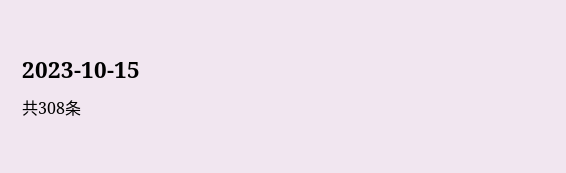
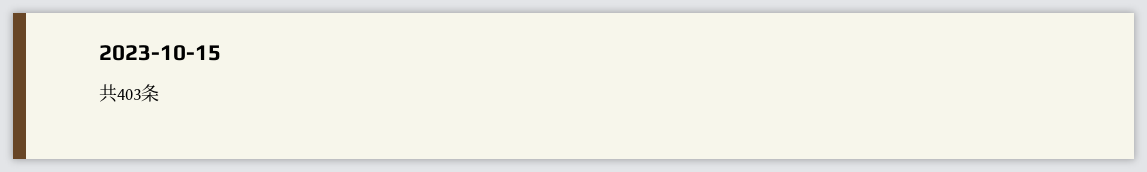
- 共308条
+ 共403条

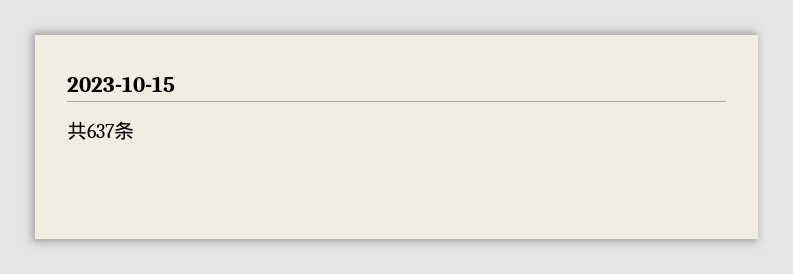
- 共403条
+ 共637条

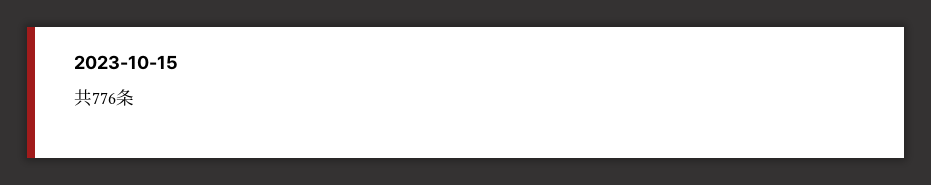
- 共637条
+ 共776条

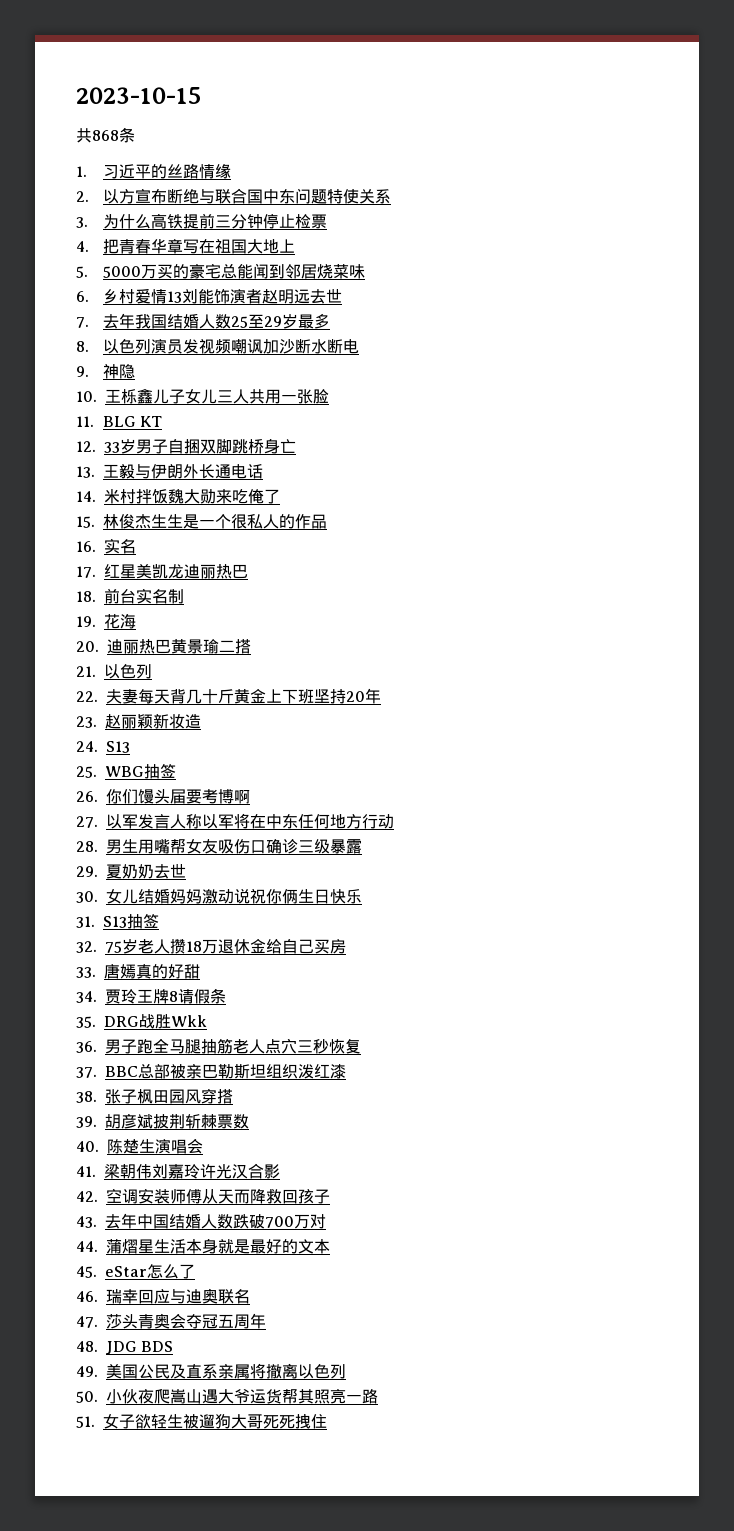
- 共776条
+ 共868条
+ 1.习近平的丝路情缘
+ 2.以方宣布断绝与联合国中东问题特使关系
+ 3.为什么高铁提前三分钟停止检票
+ 4.把青春华章写在祖国大地上
+ 5. 5000万买的豪宅总能闻到邻居烧菜味
+ 6.乡村爱情13刘能饰演者赵明远去世
+ 7.去年我国结婚人数25至29岁最多
+ 8.以色列演员发视频嘲讽加沙断水断电
+ 9.神隐
+ 10.王栎鑫儿子女儿三人共用一张脸
+ 11. BLG KT
+ 12. 33岁男子自捆双脚跳桥身亡
+ 13.王毅与伊朗外长通电话
+ 14.米村拌饭魏大勋来吃俺了
+ 15.林俊杰生生是一个很私人的作品
+ 16.实名
+ 17.红星美凯龙迪丽热巴
+ 18.前台实名制
+ 19.花海
+ 20.迪丽热巴黄景瑜二搭
+ 21.以色列
+ 22.夫妻每天背几十斤黄金上下班坚持20年
+ 23.赵丽颖新妆造
+ 24. S13
+ 25. WBG抽签
+ 26.你们馒头届要考博啊
+ 27.以军发言人称以军将在中东任何地方行动
+ 28.男生用嘴帮女友吸伤口确诊三级暴露
+ 29.夏奶奶去世
+ 30.女儿结婚妈妈激动说祝你俩生日快乐
+ 31. S13抽签
+ 32. 75岁老人攒18万退休金给自己买房
+ 33.唐嫣真的好甜
+ 34.贾玲王牌8请假条
+ 35. DRG战胜Wkk
+ 36.男子跑全马腿抽筋老人点穴三秒恢复
+ 37. BBC总部被亲巴勒斯坦组织泼红漆
+ 38.张子枫田园风穿搭
+ 39.胡彦斌披荆斩棘票数
+ 40.陈楚生演唱会
+ 41.梁朝伟刘嘉玲许光汉合影
+ 42.空调安装师傅从天而降救回孩子
+ 43.去年中国结婚人数跌破700万对
+ 44.蒲熠星生活本身就是最好的文本
+ 45. eStar怎么了
+ 46.瑞幸回应与迪奥联名
+ 47.莎头青奥会夺冠五周年
+ 48. JDG BDS
+ 49.美国公民及直系亲属将撤离以色列
+ 50.小伙夜爬嵩山遇大爷运货帮其照亮一路
+ 51.女子欲轻生被遛狗大哥死死拽住

